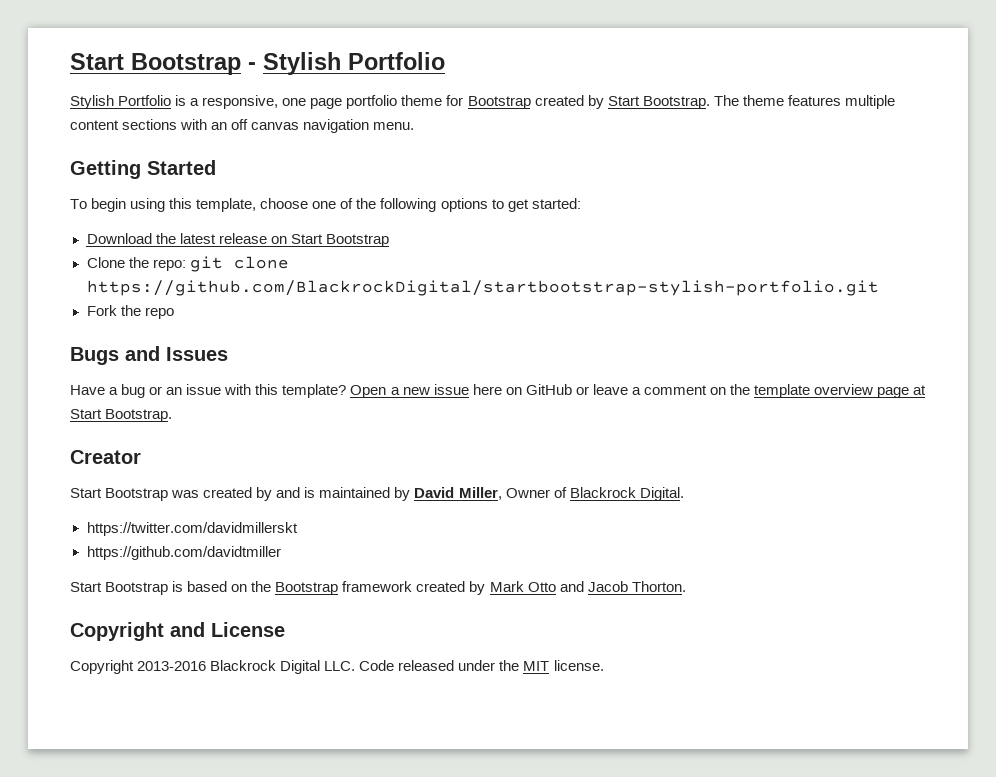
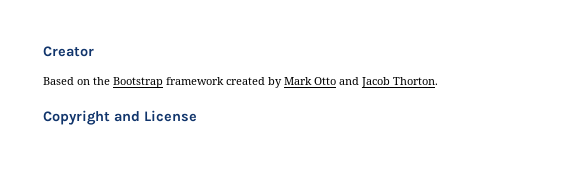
- Start Bootstrap - Stylish Portfolio
- Stylish Portfolio is a responsive, one page portfolio theme for Bootstrap created by Start Bootstrap. The theme features multiple content sections with an off canvas navigation menu.
- Getting Started
- To begin using this template, choose one of the following options to get started:
- Download the latest release on Start Bootstrap
- Clone the repo: git clone https://github.com/BlackrockDigital/startbootstrap-stylish-portfolio.git
- Fork the repo
- Bugs and Issues
- Have a bug or an issue with this template? Open a new issue here on GitHub or leave a comment on the template overview page at Start Bootstrap.
  Creator
- Start Bootstrap was created by and is maintained by David Miller, Owner of Blackrock Digital.
- https://twitter.com/davidmillerskt
- https://github.com/davidtmiller
- Start Bootstrap is based on the Bootstrap framework created by Mark Otto and Jacob Thorton.
+ Based on the Bootstrap framework created by Mark Otto and Jacob Thorton.
- Copyright 2013-2016 Blackrock Digital LLC. Code released under the MIT license.

